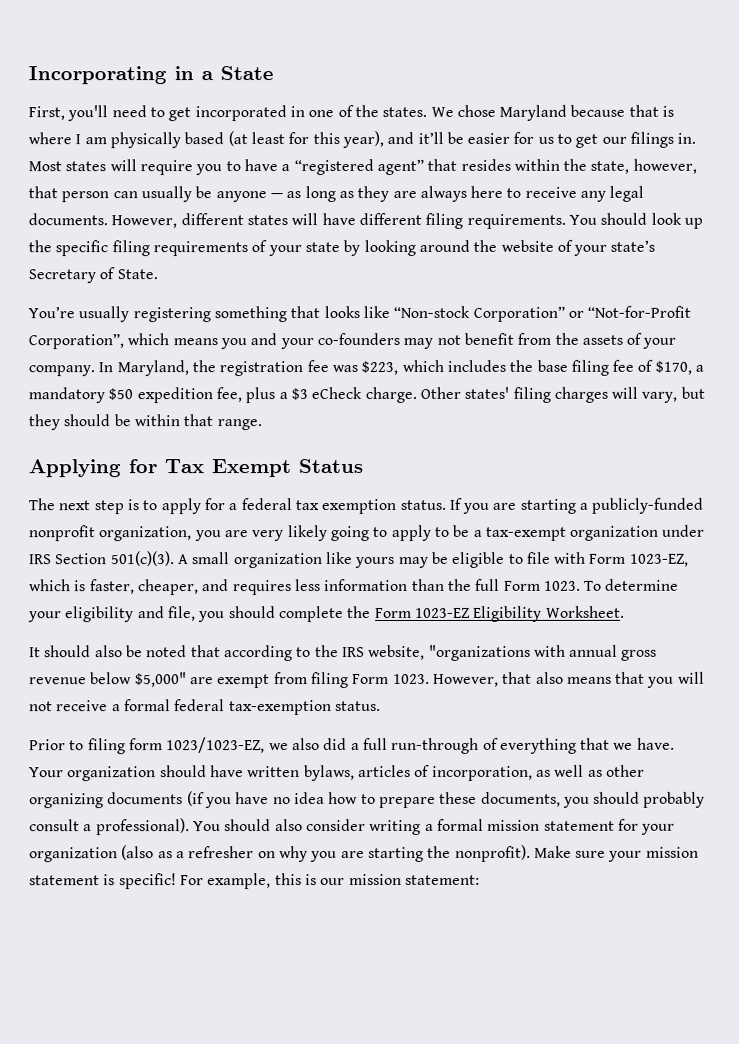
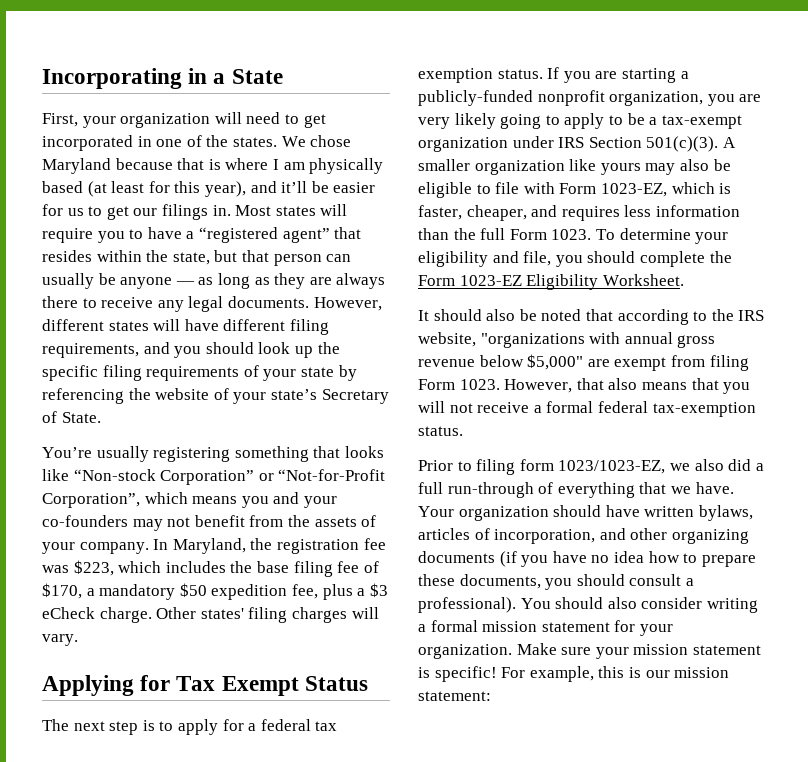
- First, you'll need to get incorporated in one of the states.
+ First, your organization will need to get incorporated in one of the states.
- Most states will require you to have a “registered agent” that resides within the state, however, that person can usually be anyone — as long as they are always here to receive any legal documents.
+ Most states will require you to have a “registered agent” that resides within the state, but that person can usually be anyone — as long as they are always there to receive any legal documents.
- However, different states will have different filing requirements. You should look up the specific filing requirements of your state by looking around the website of your state’s Secretary of State.
+ However, different states will have different filing requirements, and you should look up the specific filing requirements of your state by referencing the website of your state’s Secretary of State.
- Other states' filing charges will vary, but they should be within that range.
+ Other states' filing charges will vary.
- A small organization like yours may be eligible to file with Form 1023-EZ, which is faster, cheaper, and requires less information than the full Form 1023.
+ A smaller organization like yours may also be eligible to file with Form 1023-EZ, which is faster, cheaper, and requires less information than the full Form 1023.
- Your organization should have written bylaws, articles of incorporation, as well as other organizing documents (if you have no idea how to prepare these documents, you should probably consult a professional).
+ Your organization should have written bylaws, articles of incorporation, and other organizing documents (if you have no idea how to prepare these documents, you should consult a professional).
- You should also consider writing a formal mission statement for your organization (also as a refresher on why you are starting the nonprofit).
+ You should also consider writing a formal mission statement for your organization.

